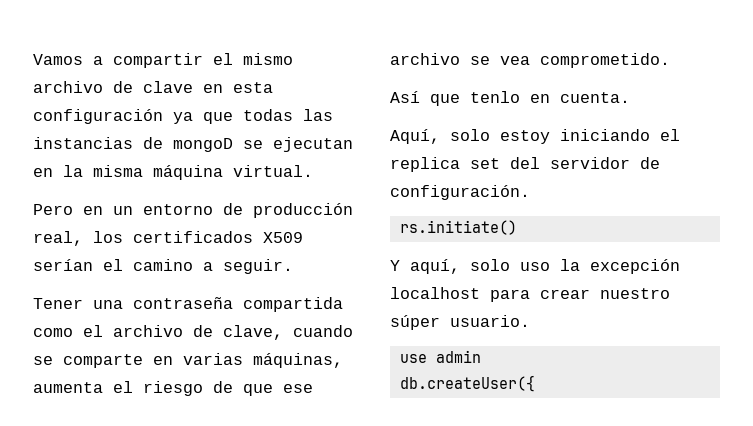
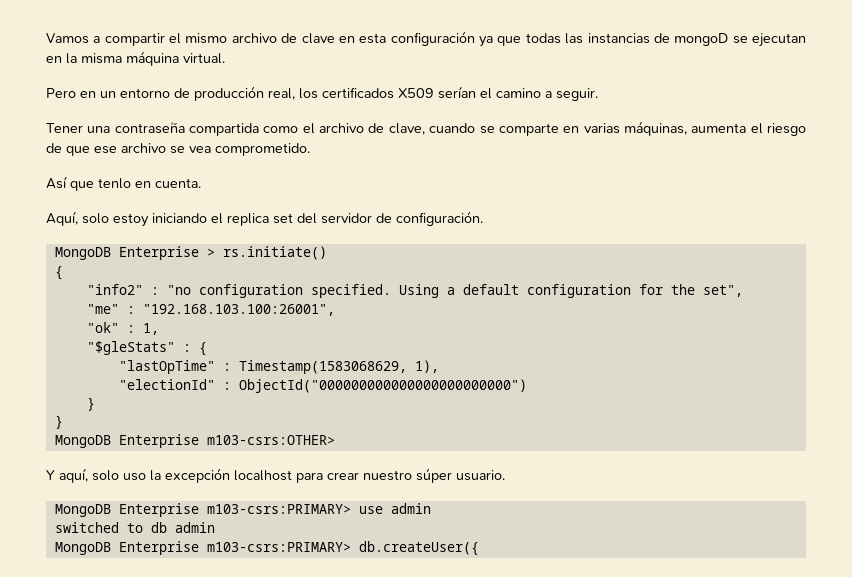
- rs.initiate()
+ MongoDB Enterprise > rs.initiate()
+ {
+ "info2" : "no configuration specified. Using a default configuration for the set",
+ "me" : "192.168.103.100:26001",
+ "ok" : 1,
+ "$gleStats" : {
+ "lastOpTime" : Timestamp(1583068629, 1),
+ "electionId" : ObjectId("000000000000000000000000")
+ }
+ }
+ MongoDB Enterprise m103-csrs:OTHER>
- use admin
+ MongoDB Enterprise m103-csrs:PRIMARY> use admin
- db.createUser({
+ switched to db admin
+ MongoDB Enterprise m103-csrs:PRIMARY> db.createUser({

